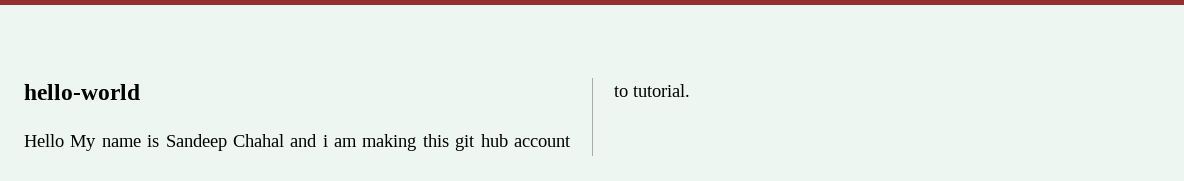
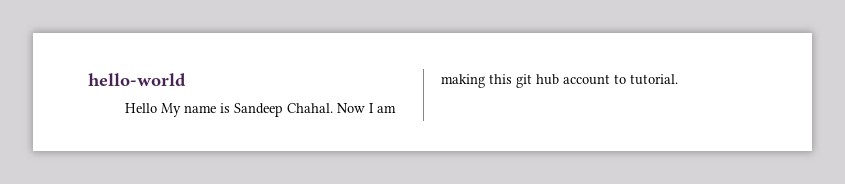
- Hello My name is Sandeep Chahal and i am making this git hub account to tutorial.
+ Hello My name is Sandeep Chahal. Now I am making this git hub account to tutorial.

